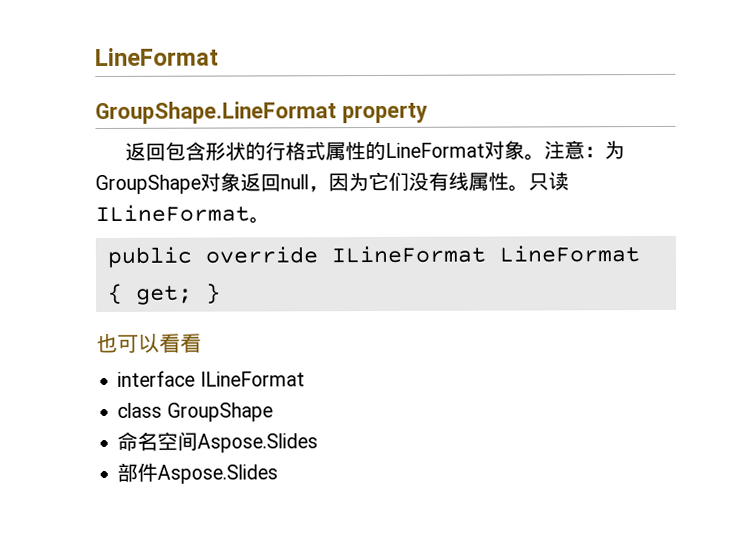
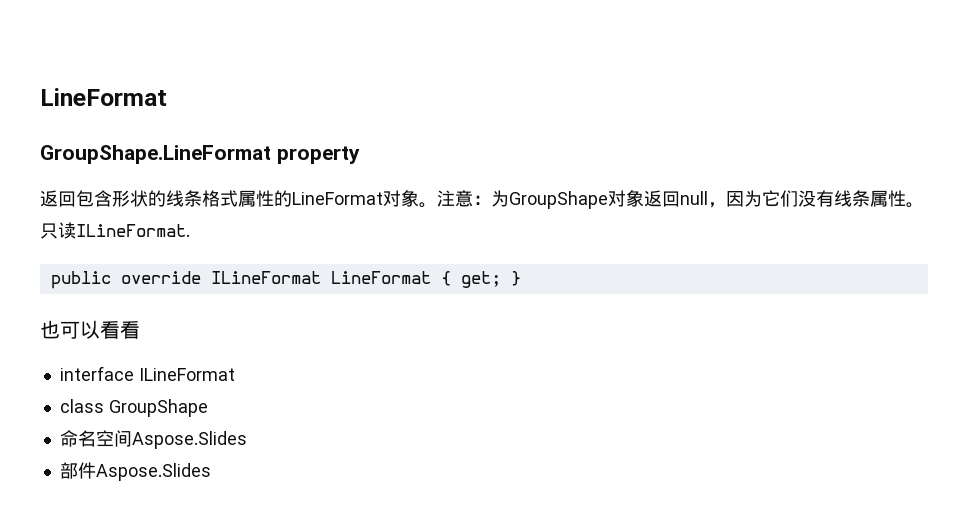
- 返回包含形状的行格式属性的LineFormat对象。
+ 返回包含形状的线条格式属性的LineFormat对象。
- 注意：为GroupShape对象返回null，因为它们没有线属性。
+ 注意：为GroupShape对象返回null，因为它们没有线条属性。
- 只读ILineFormat。
+ 只读ILineFormat.

